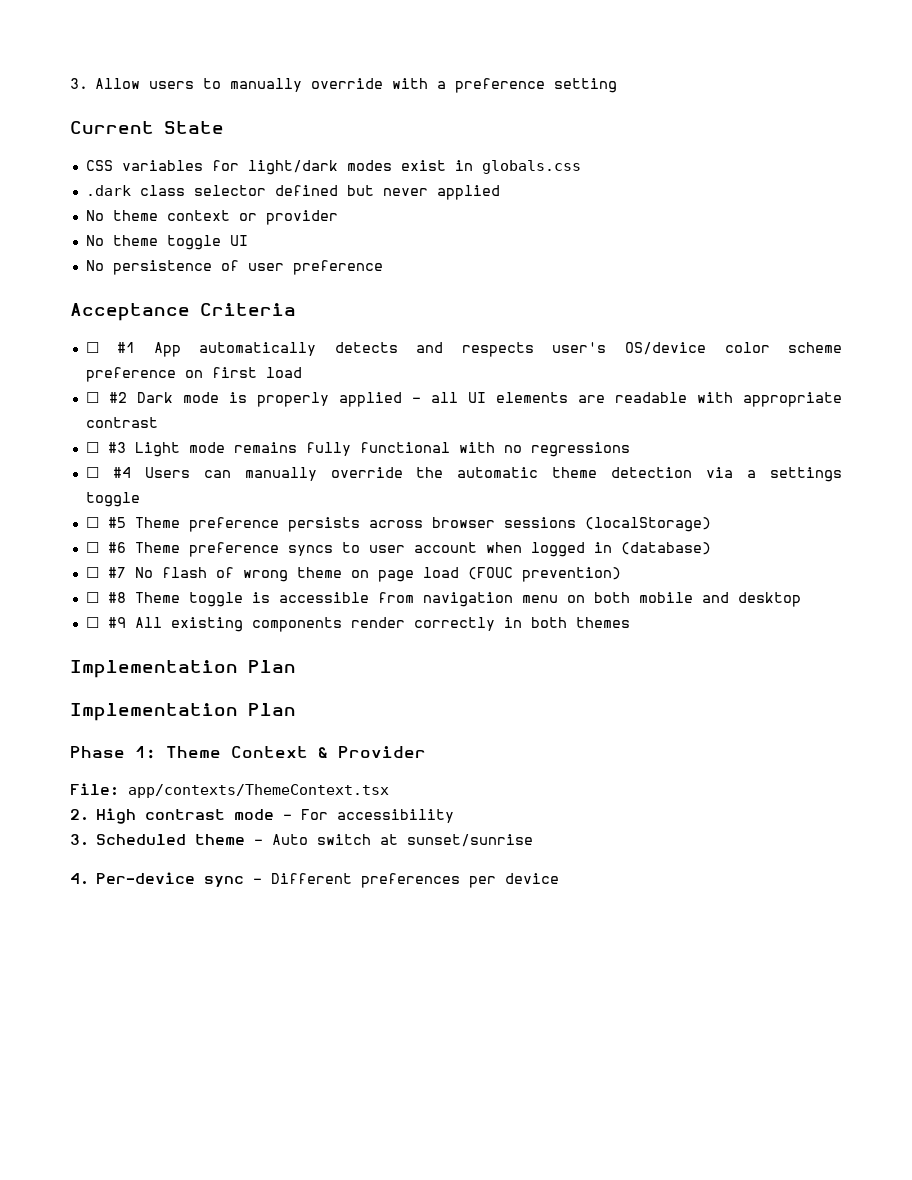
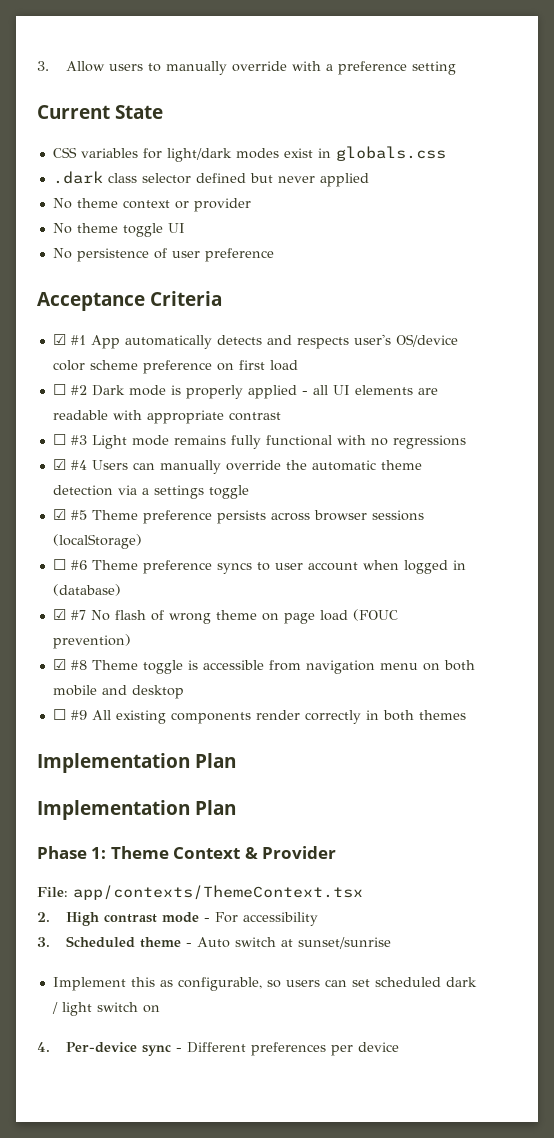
- ☐ #1 App automatically detects and respects user's OS/device color scheme preference on first load
+ ☑ #1 App automatically detects and respects user's OS/device color scheme preference on first load
- ☐ #4 Users can manually override the automatic theme detection via a settings toggle
+ ☑ #4 Users can manually override the automatic theme detection via a settings toggle
- ☐ #5 Theme preference persists across browser sessions (localStorage)
+ ☑ #5 Theme preference persists across browser sessions (localStorage)
- ☐ #7 No flash of wrong theme on page load (FOUC prevention)
+ ☑ #7 No flash of wrong theme on page load (FOUC prevention)
- ☐ #8 Theme toggle is accessible from navigation menu on both mobile and desktop
+ ☑ #8 Theme toggle is accessible from navigation menu on both mobile and desktop
+ Implement this as configurable, so users can set scheduled dark / light switch on

